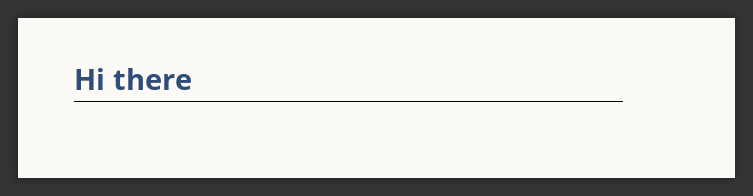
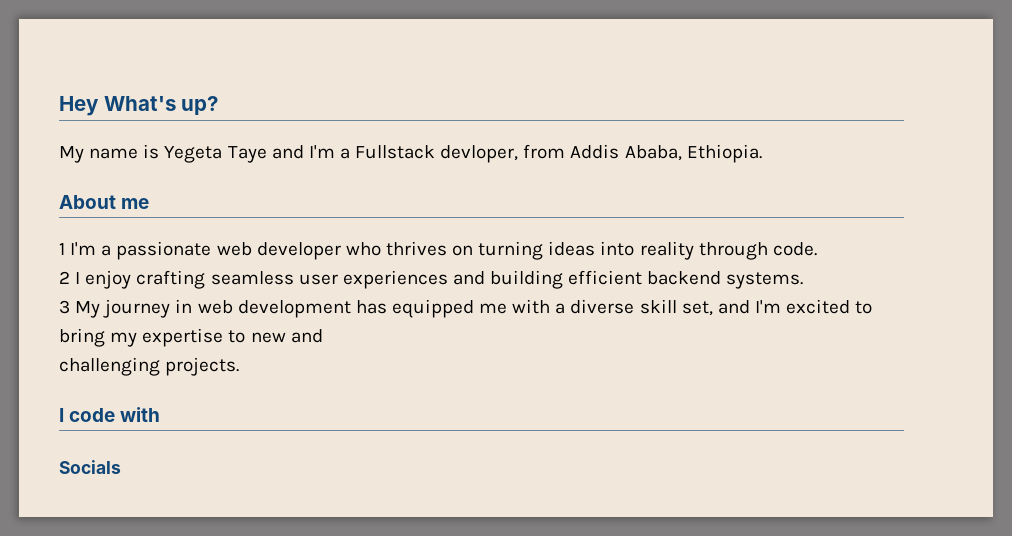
- Hi there
+ Hey What's up?
+ My name is Yegeta Taye and I'm a Fullstack devloper, from Addis Ababa, Ethiopia.
+ About me
+ 1 I'm a passionate web developer who thrives on turning ideas into reality through code.
+ 2 I enjoy crafting seamless user experiences and building efficient backend systems.
+ 3 My journey in web development has equipped me with a diverse skill set, and I'm excited to bring my expertise to new and
+ challenging projects.
+ I code with
+ Socials

